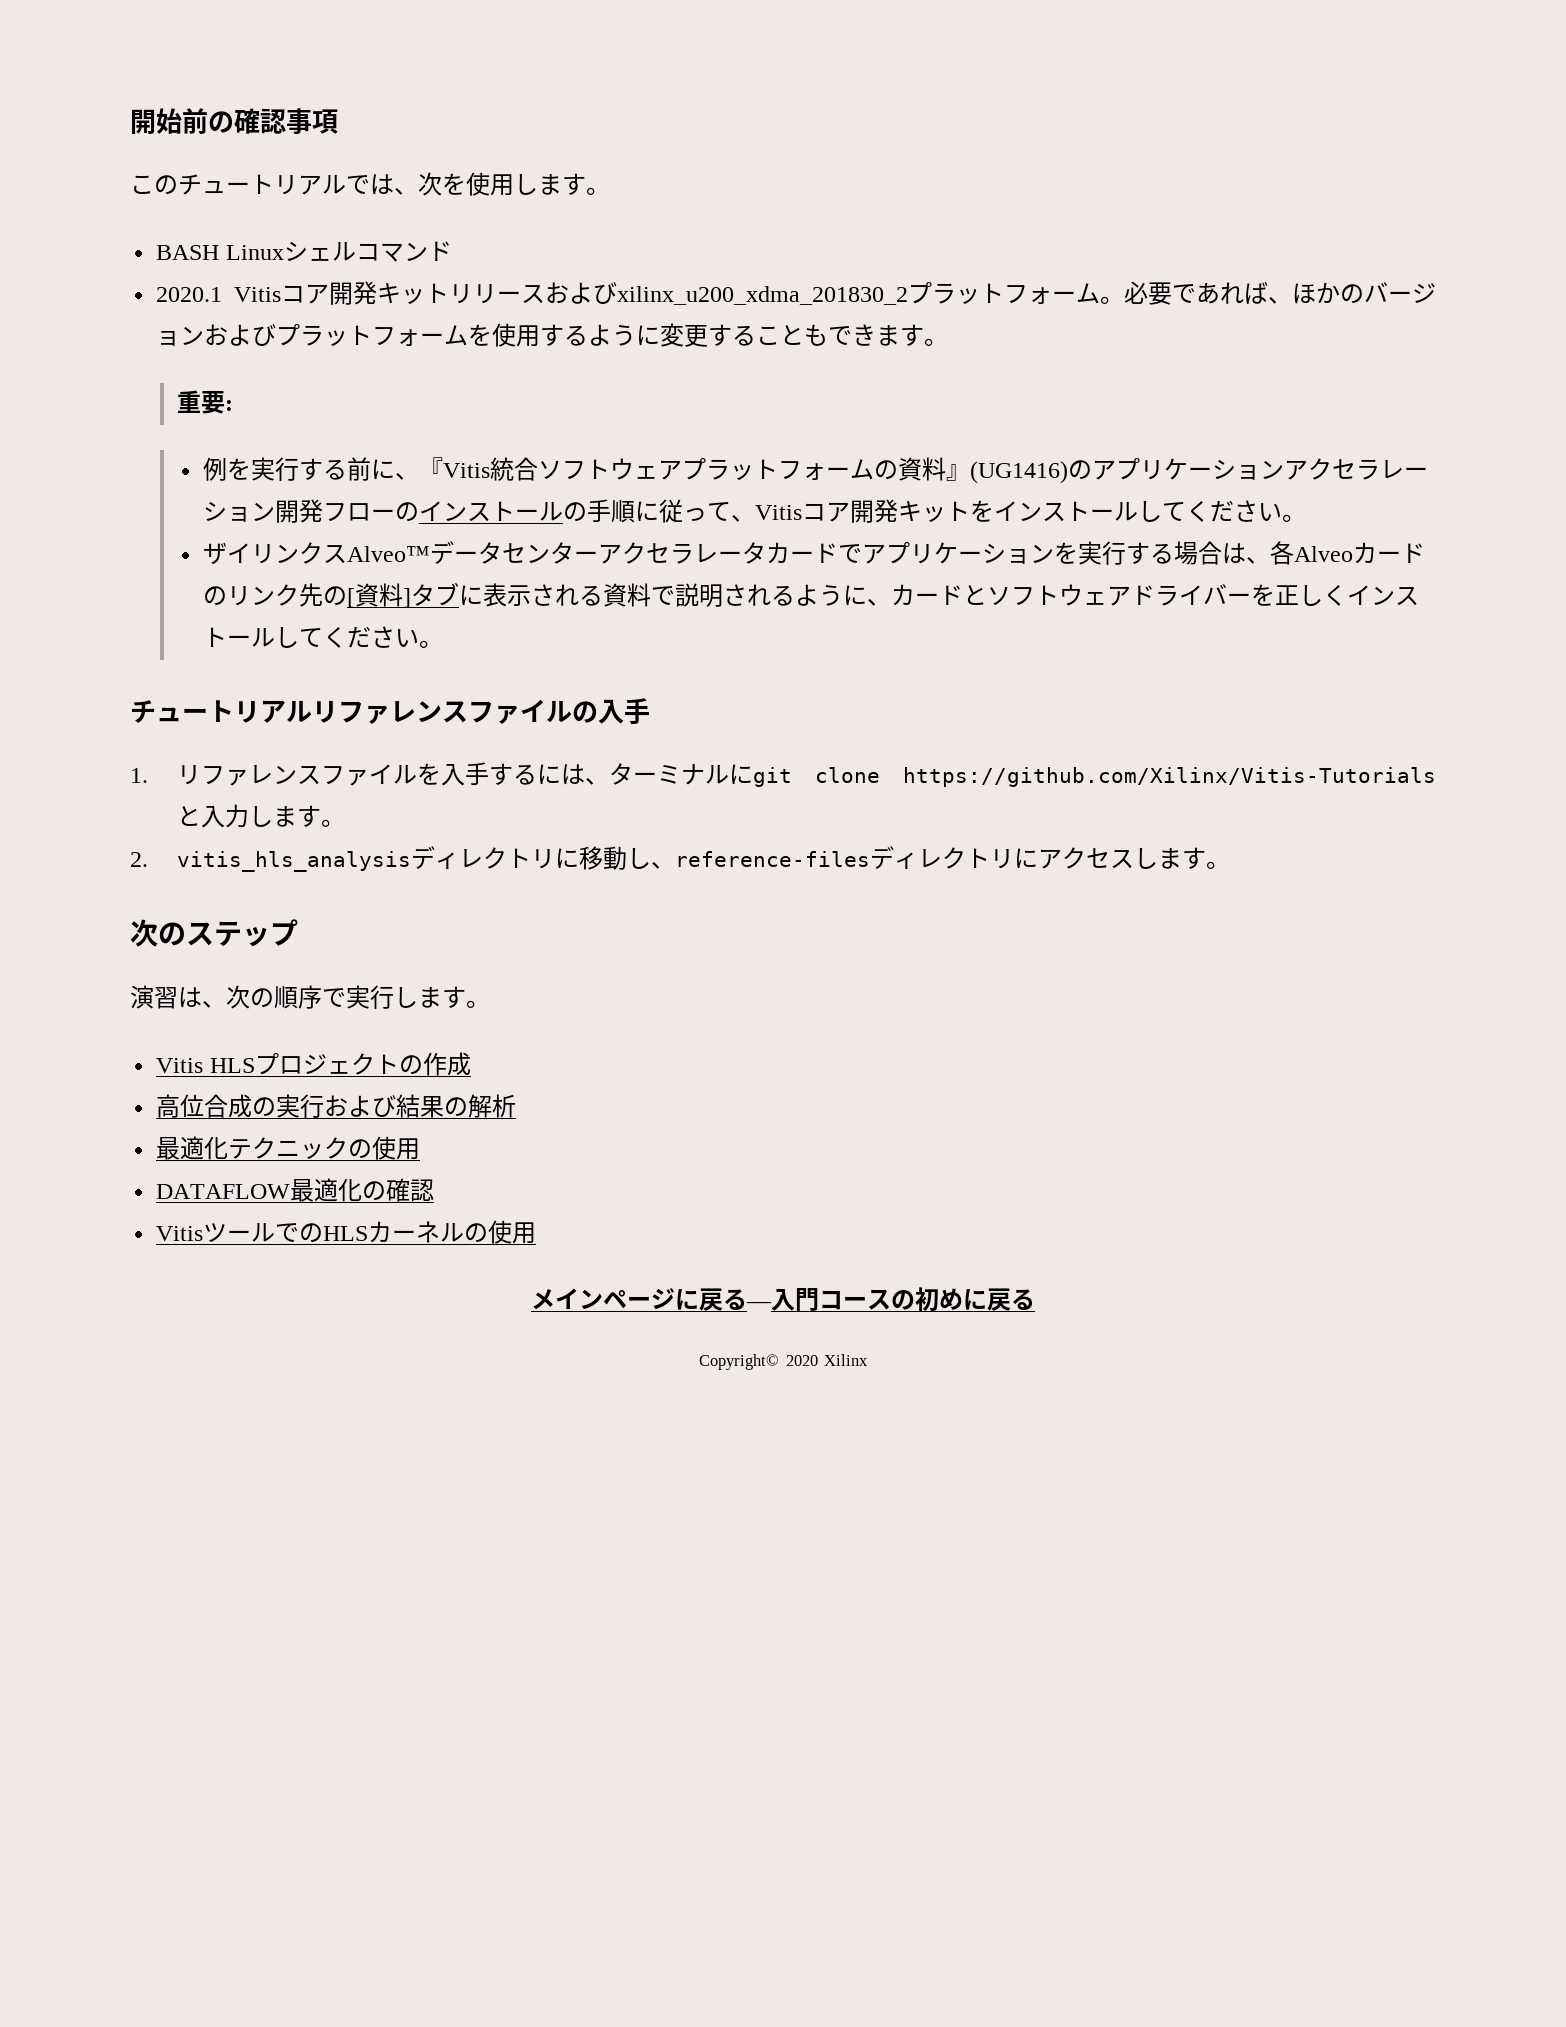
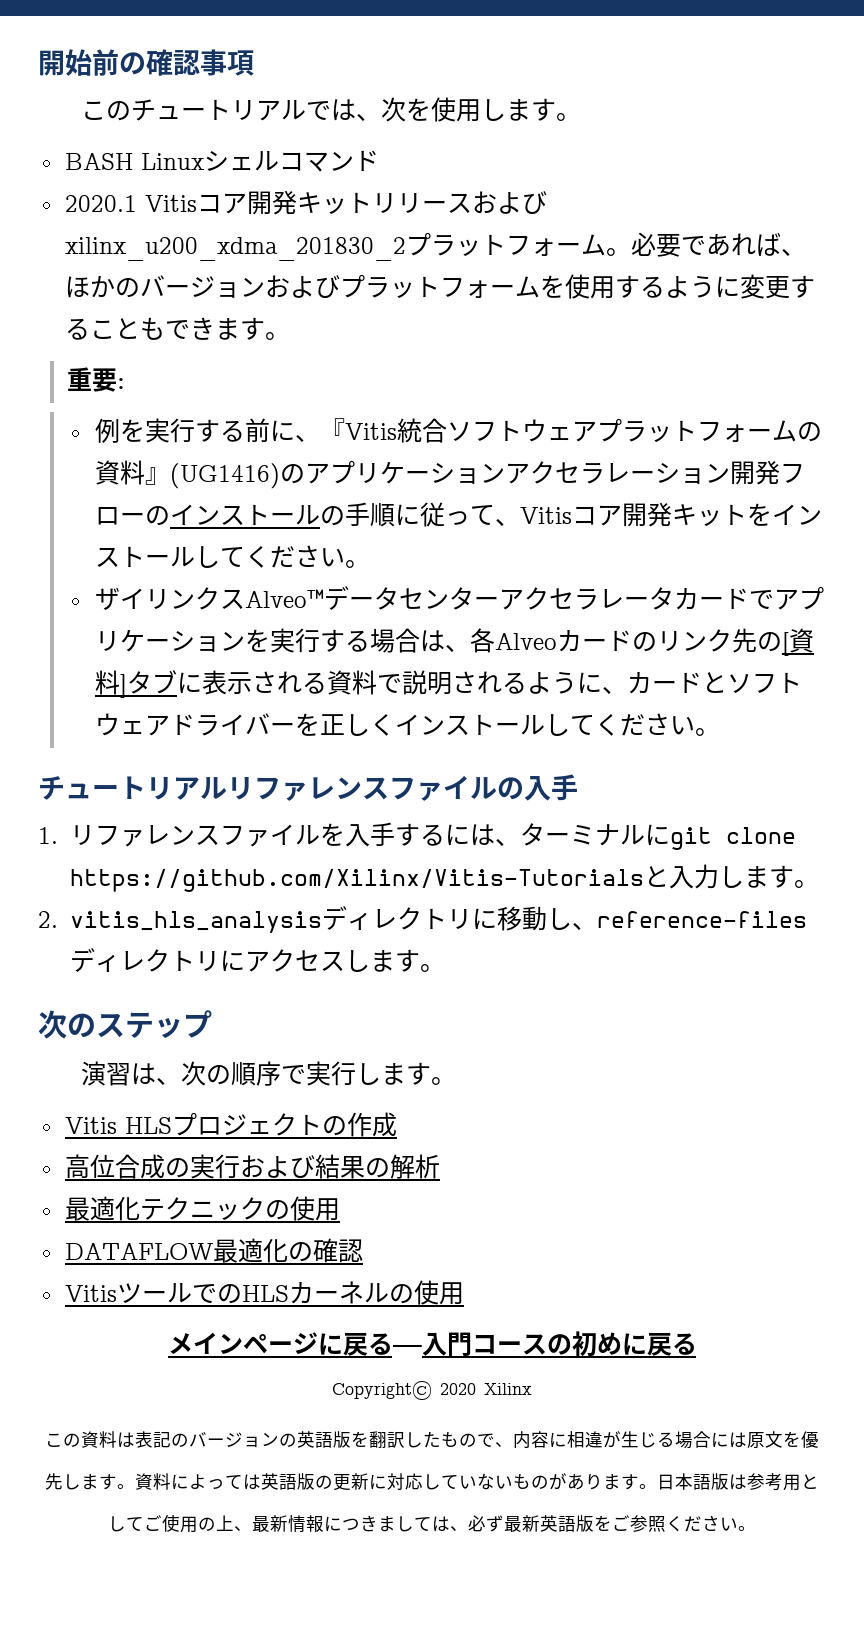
+ この資料は表記のバージョンの英語版を翻訳したもので、内容に相違が生じる場合には原文を優先します。資料によっては英語版の更新に対応していないものがあります。日本語版は参考用としてご使用の上、最新情報につきましては、必ず最新英語版をご参照ください。

